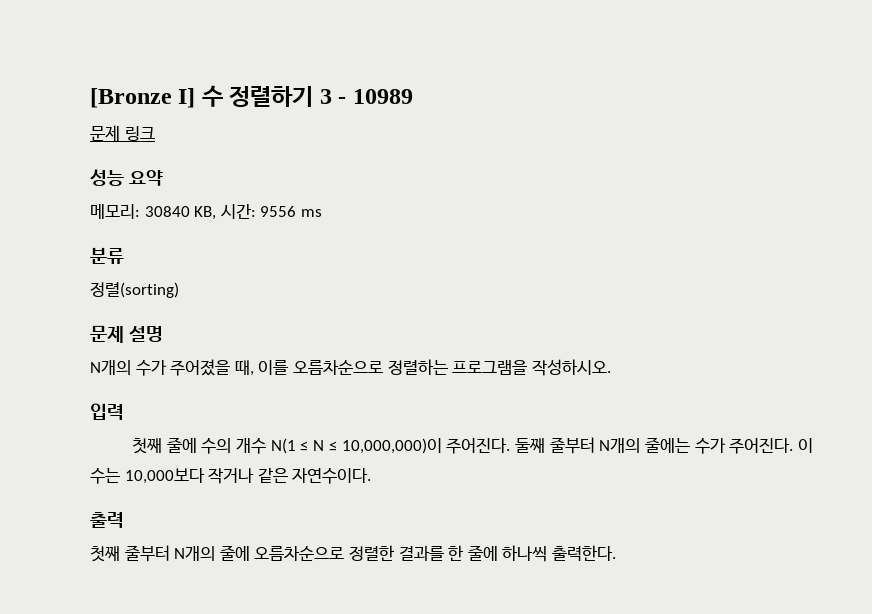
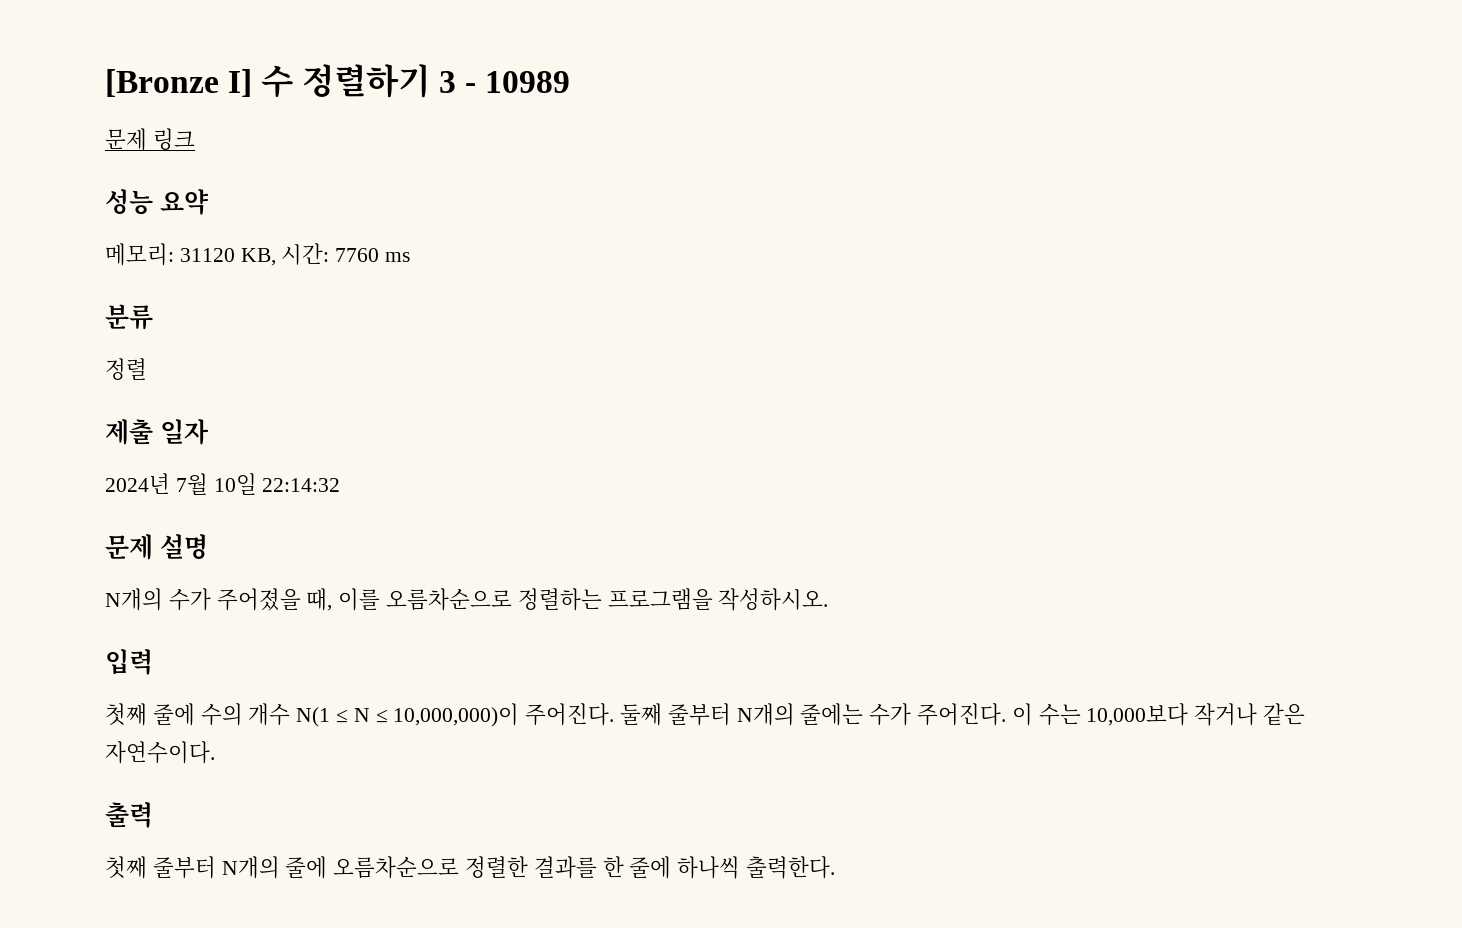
- 메모리: 30840 KB, 시간: 9556 ms
+ 메모리: 31120 KB, 시간: 7760 ms
- 정렬(sorting)
+ 정렬
+ 제출 일자
+ 2024년 7월 10일 22:14:32

